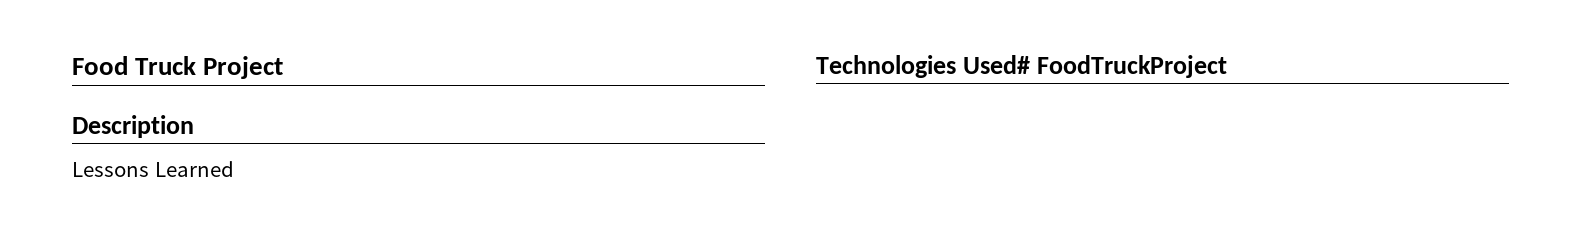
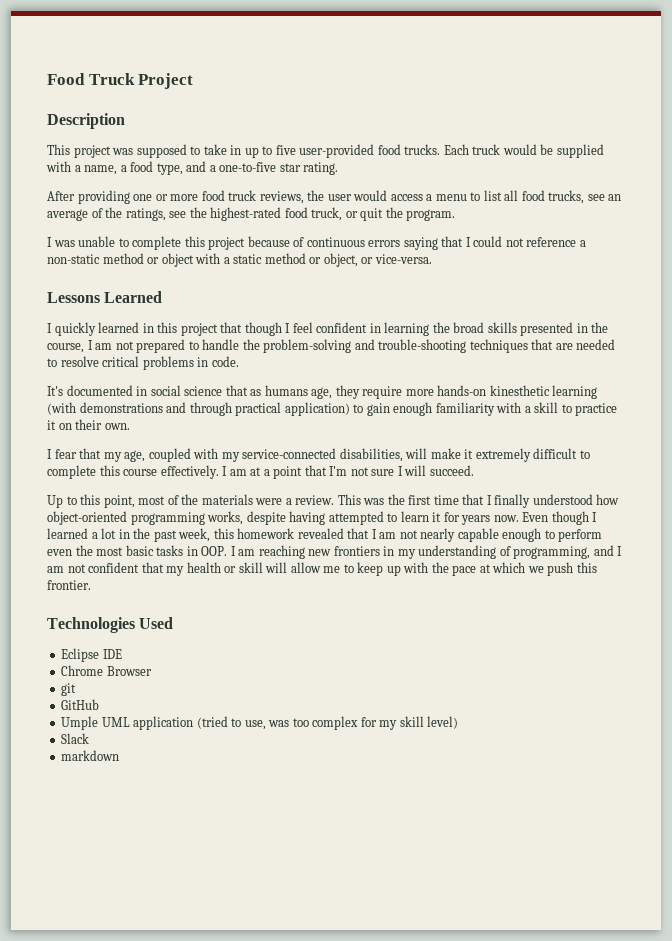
+ This project was supposed to take in up to five user-provided food trucks. Each truck would be supplied with a name, a food type, and a one-to-five star rating.
+ After providing one or more food truck reviews, the user would access a menu to list all food trucks, see an average of the ratings, see the highest-rated food truck, or quit the program.
+ I was unable to complete this project because of continuous errors saying that I could not reference a non-static method or object with a static method or object, or vice-versa.
  Lessons Learned
- Technologies Used# FoodTruckProject
+ I quickly learned in this project that though I feel confident in learning the broad skills presented in the course, I am not prepared to handle the problem-solving and trouble-shooting techniques that are needed to resolve critical problems in code.
+ It's documented in social science that as humans age, they require more hands-on kinesthetic learning (with demonstrations and through practical application) to gain enough familiarity with a skill to practice it on their own.
+ I fear that my age, coupled with my service-connected disabilities, will make it extremely difficult to complete this course effectively. I am at a point that I'm not sure I will succeed.
+ Up to this point, most of the materials were a review. This was the first time that I finally understood how object-oriented programming works, despite having attempted to learn it for years now. Even though I learned a lot in the past week, this homework revealed that I am not nearly capable enough to perform even the most basic tasks in OOP. I am reaching new frontiers in my understanding of programming, and I am not confident that my health or skill will allow me to keep up with the pace at which we push this frontier.
+ Technologies Used
+ Eclipse IDE
+ Chrome Browser
+ git
+ GitHub
+ Umple UML application (tried to use, was too complex for my skill level)
+ Slack
+ markdown

